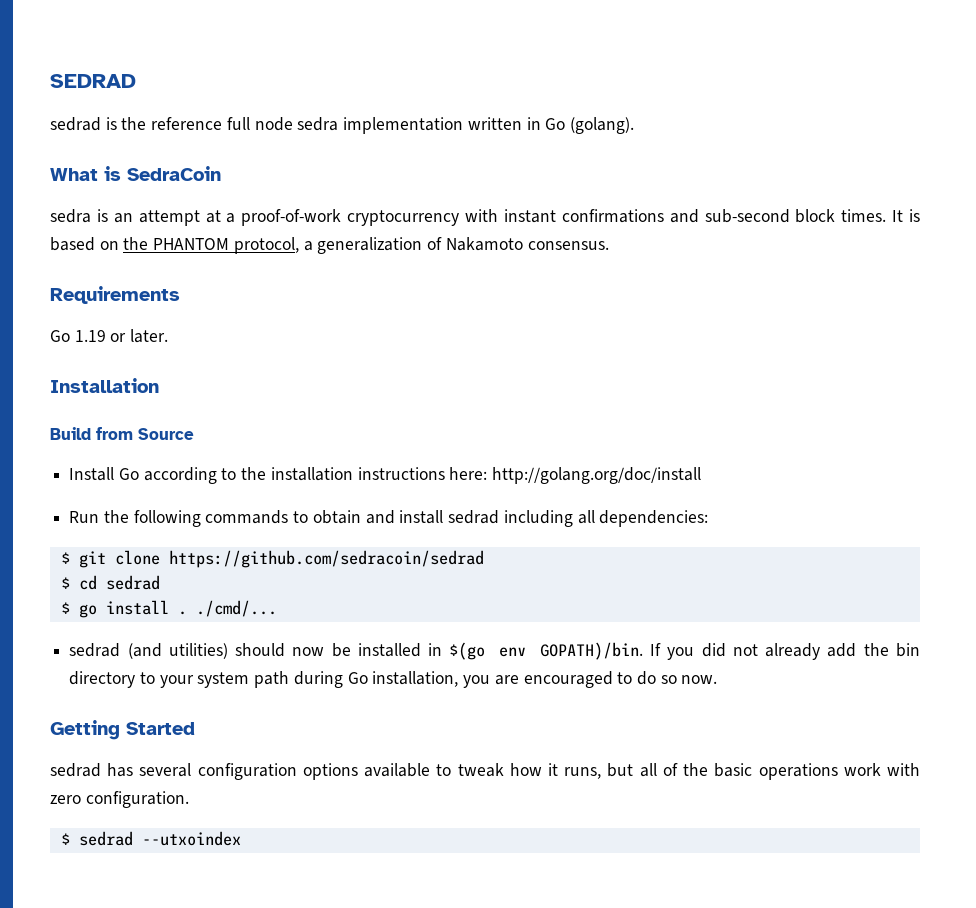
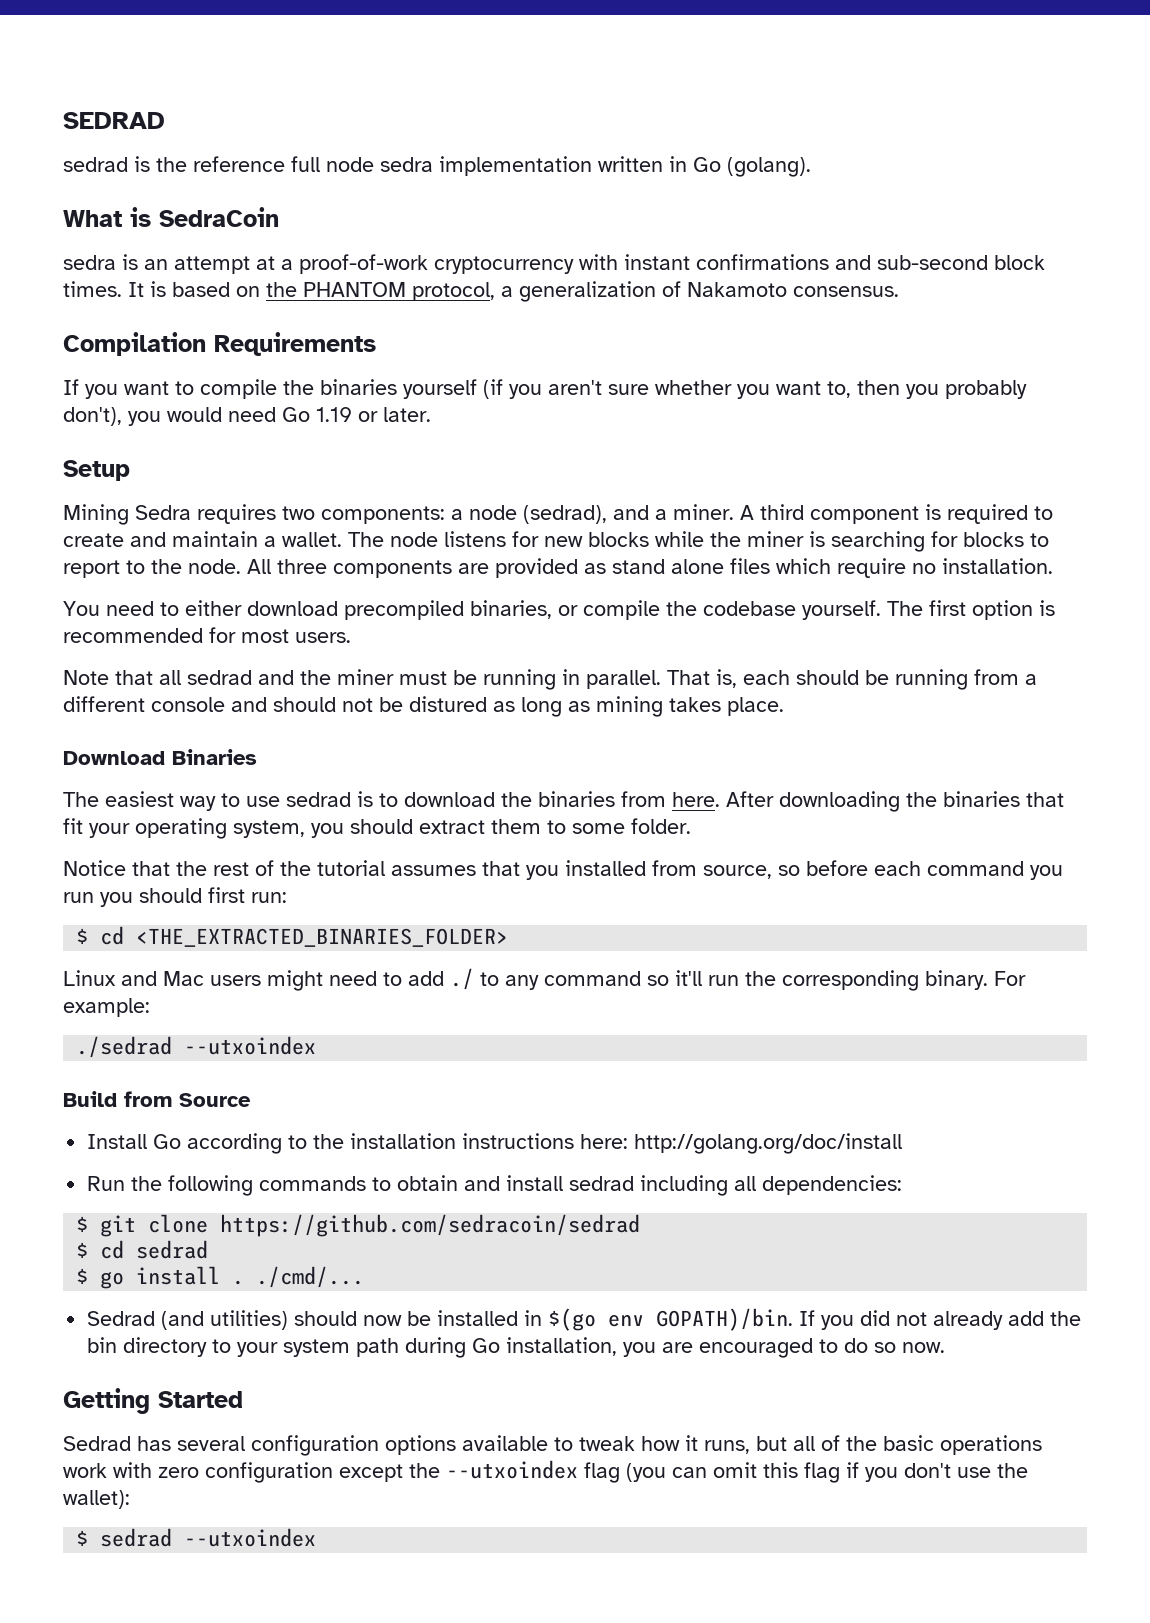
- Requirements
+ Compilation Requirements
- Go 1.19 or later.
- Installation
+ If you want to compile the binaries yourself (if you aren't sure whether you want to, then you probably don't), you would need Go 1.19 or later.
+ Setup
+ Mining Sedra requires two components: a node (sedrad), and a miner. A third component is required to create and maintain a wallet. The node listens for new blocks while the miner is searching for blocks to report to the node. All three components are provided as stand alone files which require no installation.
+ You need to either download precompiled binaries, or compile the codebase yourself. The first option is recommended for most users.
+ Note that all sedrad and the miner must be running in parallel. That is, each should be running from a different console and should not be distured as long as mining takes place.
+ Download Binaries
+ The easiest way to use sedrad is to download the binaries from here. After downloading the binaries that fit your operating system, you should extract them to some folder.
+ Notice that the rest of the tutorial assumes that you installed from source, so before each command you run you should first run:
+ $ cd <THE_EXTRACTED_BINARIES_FOLDER>
+ Linux and Mac users might need to add ./ to any command so it'll run the corresponding binary. For example:
+ ./sedrad --utxoindex
- sedrad (and utilities) should now be installed in $(go env GOPATH)/bin.
+ Sedrad (and utilities) should now be installed in $(go env GOPATH)/bin.
- sedrad has several configuration options available to tweak how it runs, but all of the basic operations work with zero configuration.
+ Sedrad has several configuration options available to tweak how it runs, but all of the basic operations work with zero configuration except the --utxoindex flag (you can omit this flag if you don't use the wallet):

